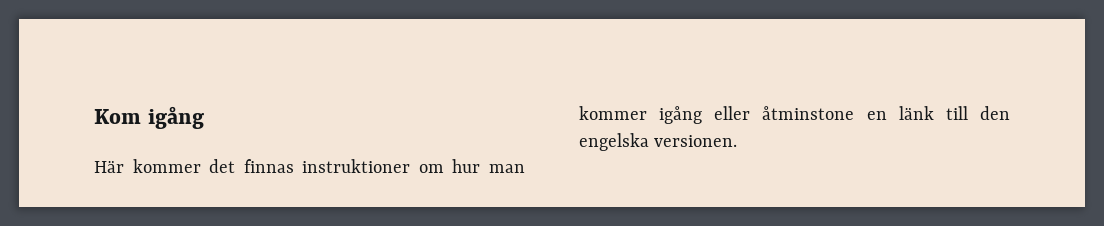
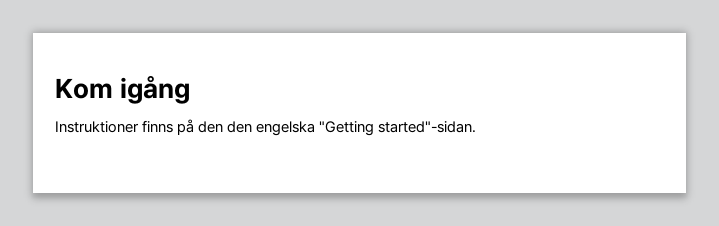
- Här kommer det finnas instruktioner om hur man kommer igång eller åtminstone en länk till den engelska versionen.
+ Instruktioner finns på den den engelska "Getting started"-sidan.

